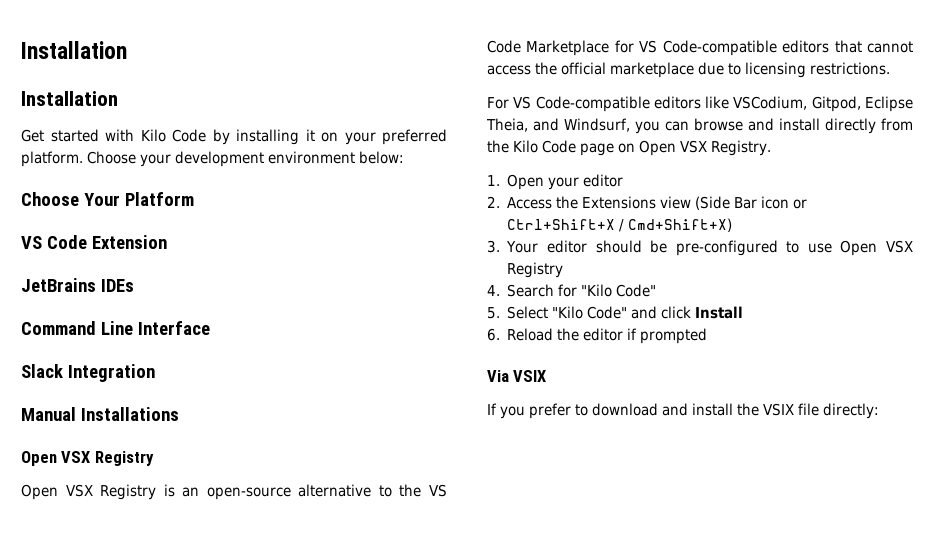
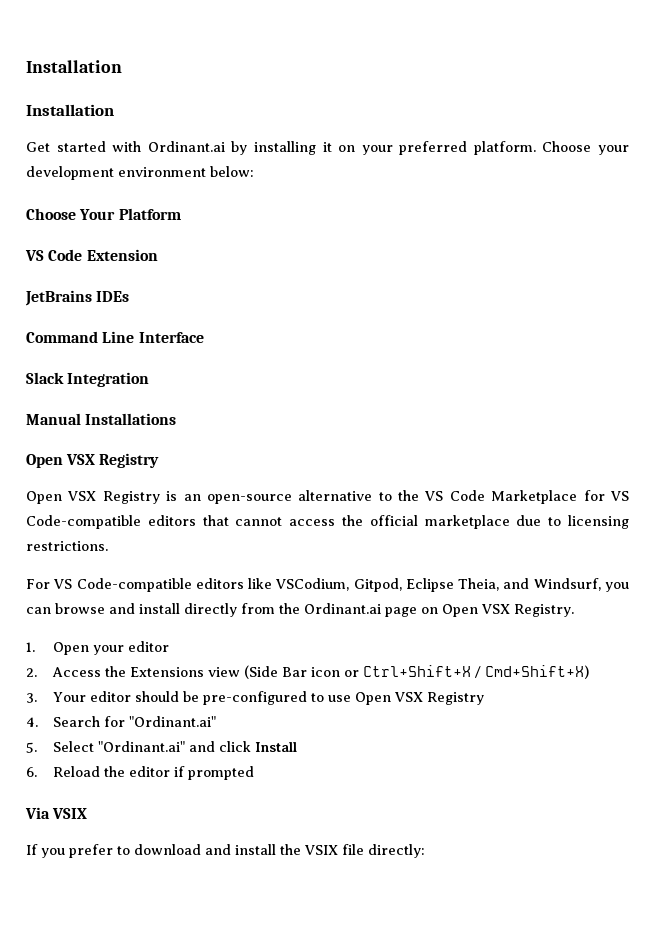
- Get started with Kilo Code by installing it on your preferred platform.
+ Get started with Ordinant.ai by installing it on your preferred platform.
- For VS Code-compatible editors like VSCodium, Gitpod, Eclipse Theia, and Windsurf, you can browse and install directly from the Kilo Code page on Open VSX Registry.
+ For VS Code-compatible editors like VSCodium, Gitpod, Eclipse Theia, and Windsurf, you can browse and install directly from the Ordinant.ai page on Open VSX Registry.
- 4. Search for "Kilo Code"
+ 4. Search for "Ordinant.ai"
- 5. Select "Kilo Code" and click Install
+ 5. Select "Ordinant.ai" and click Install

